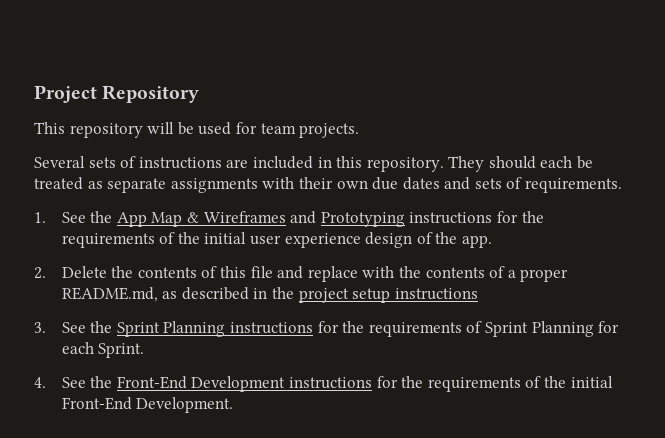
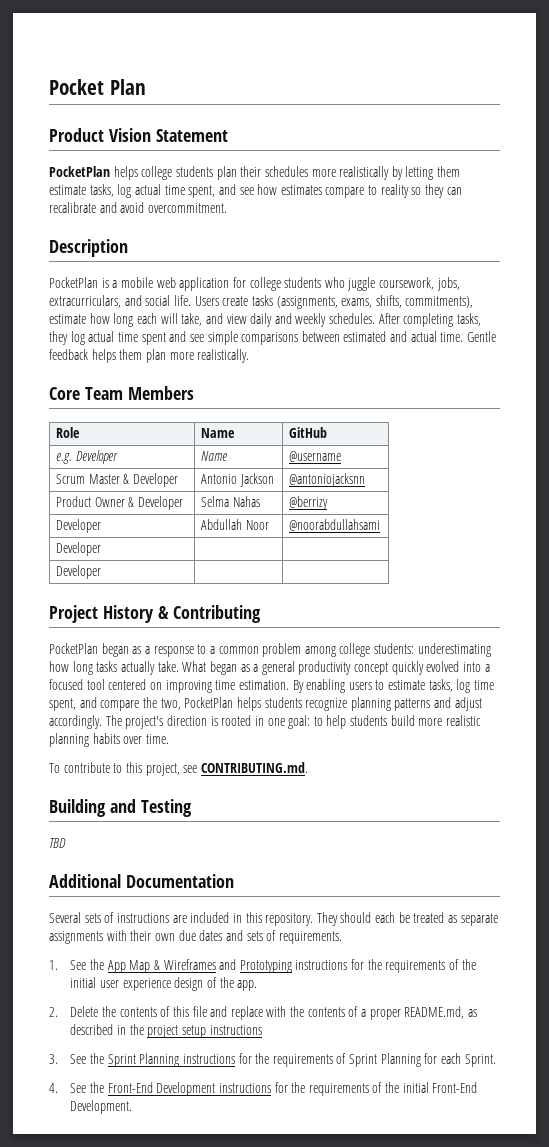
- Project Repository
- This repository will be used for team projects.
+ Pocket Plan
+ Product Vision Statement
+ PocketPlan helps college students plan their schedules more realistically by letting them estimate tasks, log actual time spent, and see how estimates compare to reality so they can recalibrate and avoid overcommitment.
+ Description
+ PocketPlan is a mobile web application for college students who juggle coursework, jobs, extracurriculars, and social life. Users create tasks (assignments, exams, shifts, commitments), estimate how long each will take, and view daily and weekly schedules. After completing tasks, they log actual time spent and see simple comparisons between estimated and actual time. Gentle feedback helps them plan more realistically.
+ Core Team Members
+ Role | Name | GitHub
+ e.g. Developer | Name | @username
+ Scrum Master & Developer | Antonio Jackson | @antoniojacksnn
+ Product Owner & Developer | Selma Nahas | @berrizy
+ Developer | Abdullah Noor | @noorabdullahsami
+ Developer | |
+ Developer | |
+ Project History & Contributing
+ PocketPlan began as a response to a common problem among college students: underestimating how long tasks actually take. What began as a general productivity concept quickly evolved into a focused tool centered on improving time estimation. By enabling users to estimate tasks, log time spent, and compare the two, PocketPlan helps students recognize planning patterns and adjust accordingly. The project's direction is rooted in one goal: to help students build more realistic planning habits over time.
+ To contribute to this project, see CONTRIBUTING.md.
+ Building and Testing
+ TBD
+ Additional Documentation

